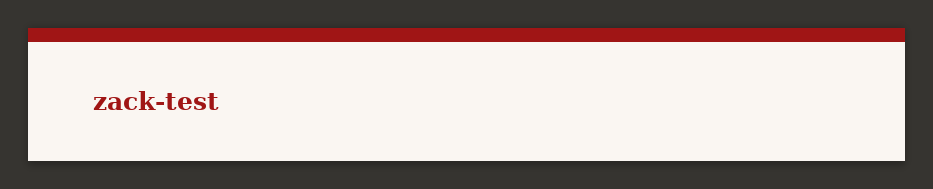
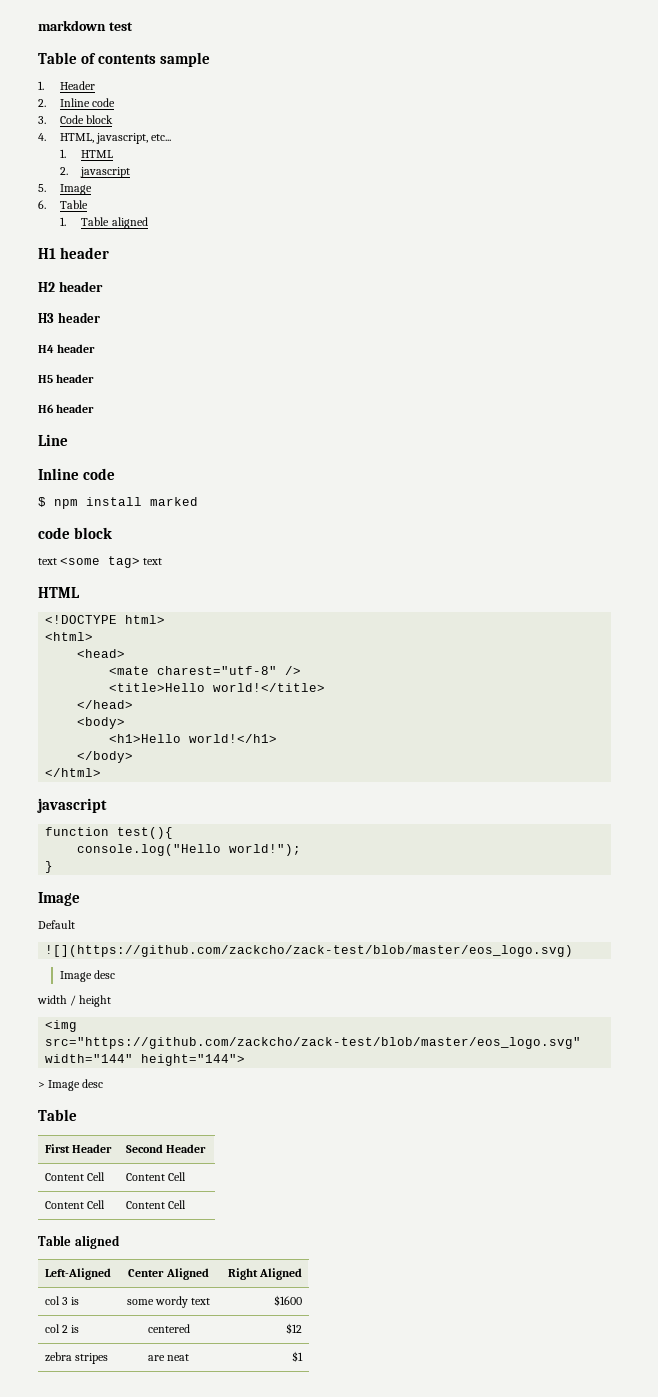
- zack-test
+ markdown test
+ Table of contents sample
+ 1. Header
+ 2. Inline code
+ 3. Code block
+ 4. HTML, javascript, etc...
+ 1. HTML
+ 2. javascript
+ 5. Image
+ 6. Table
+ 1. Table aligned
+ H1 header
+ H2 header
+ H3 header
+ H4 header
+ H5 header
+ H6 header
+ Line
+ Inline code
+ $ npm install marked
+ code block
+ text <some tag> text
+ HTML
+ <!DOCTYPE html>
+ <html>
+ <head>
+ <mate charest="utf-8" />
+ <title>Hello world!</title>
+ </head>
+ <body>
+ <h1>Hello world!</h1>
+ </body>
+ </html>
+ javascript
+ function test(){
+ console.log("Hello world!");
+ }
+ Image
+ Default
+ ![](https://github.com/zackcho/zack-test/blob/master/eos_logo.svg)
+ Image desc
+ width / height
+ <img src="https://github.com/zackcho/zack-test/blob/master/eos_logo.svg" width="144" height="144">
+ > Image desc
+ Table
+ First Header | Second Header
+ Content Cell | Content Cell
+ Content Cell | Content Cell
+ Table aligned
+ Left-Aligned | Center Aligned | Right Aligned
+ col 3 is | some wordy text | $1600
+ col 2 is | centered | $12
+ zebra stripes | are neat | $1

